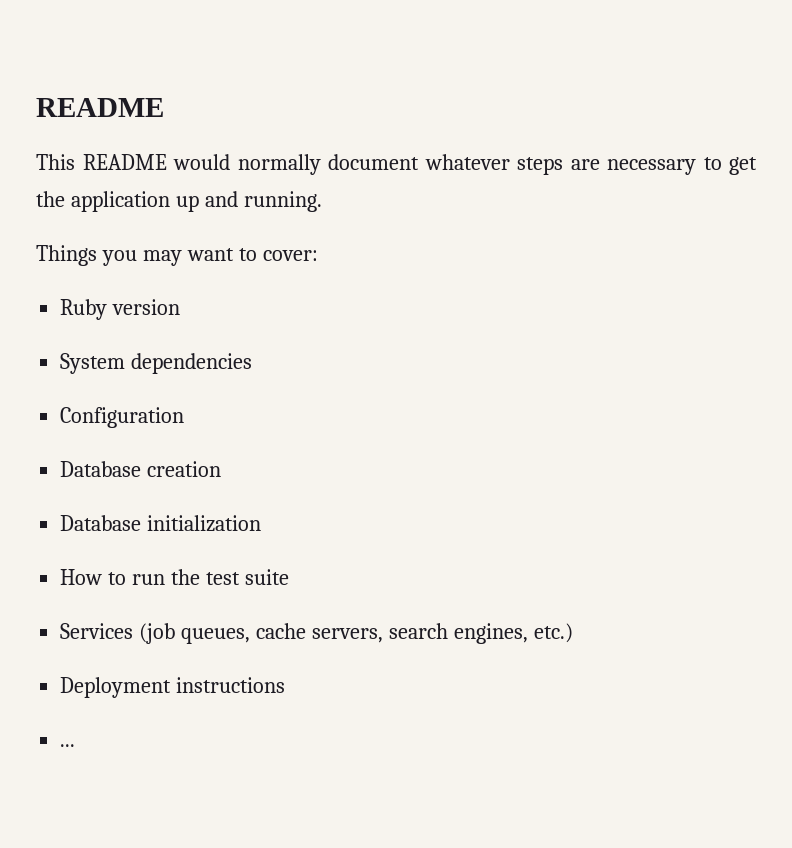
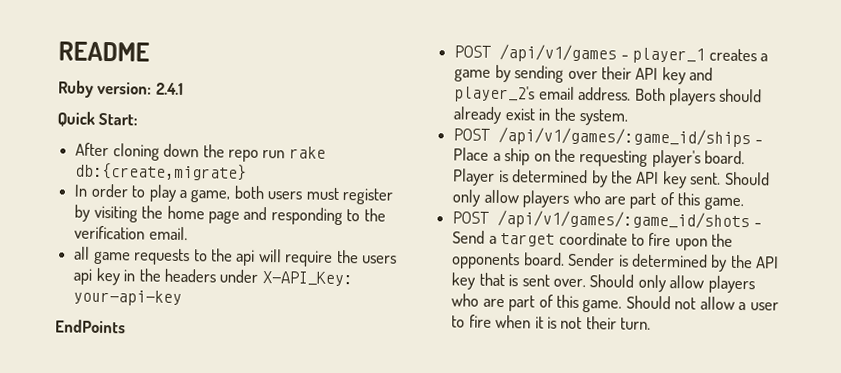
- This README would normally document whatever steps are necessary to get the application up and running.
- Things you may want to cover:
- Ruby version
- System dependencies
- Configuration
- Database creation
- Database initialization
- How to run the test suite
- Services (job queues, cache servers, search engines, etc.)
- Deployment instructions
- ...
+ Ruby version: 2.4.1
+ Quick Start:
+ After cloning down the repo run rake db:{create,migrate}
+ In order to play a game, both users must register by visiting the home page and responding to the verification email.
+ all game requests to the api will require the users api key in the headers under X-API_Key: your-api-key
+ EndPoints
+ POST /api/v1/games - player_1 creates a game by sending over their API key and player_2's email address. Both players should already exist in the system.
+ POST /api/v1/games/:game_id/ships - Place a ship on the requesting player's board. Player is determined by the API key sent. Should only allow players who are part of this game.
+ POST /api/v1/games/:game_id/shots - Send a target coordinate to fire upon the opponents board. Sender is determined by the API key that is sent over. Should only allow players who are part of this game. Should not allow a user to fire when it is not their turn.

